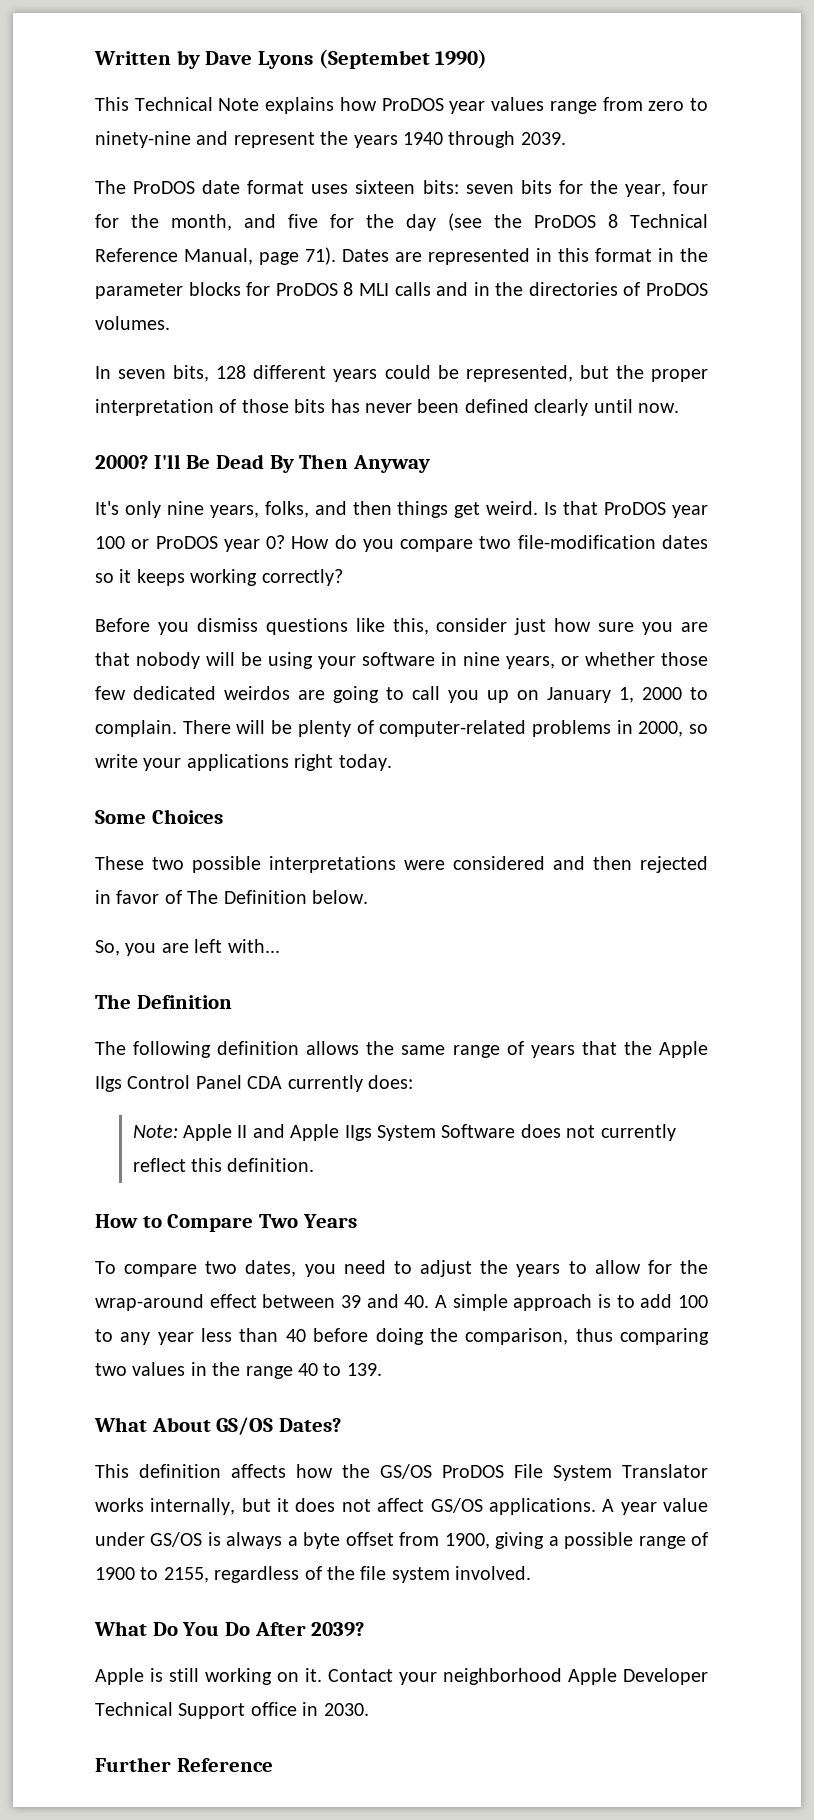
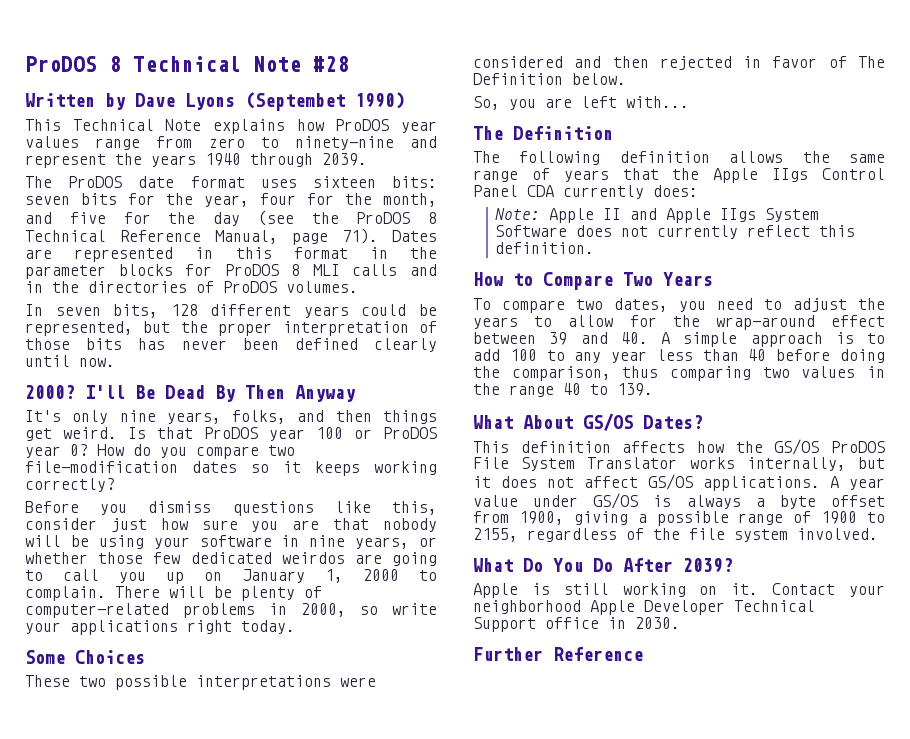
+ ProDOS 8 Technical Note #28

